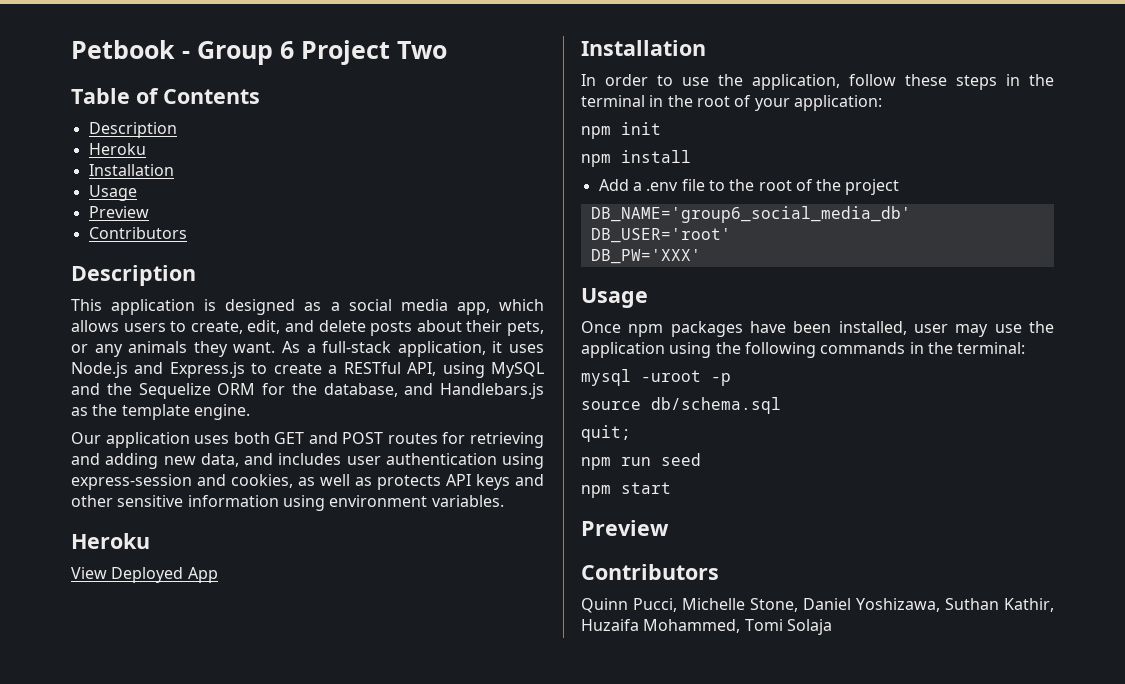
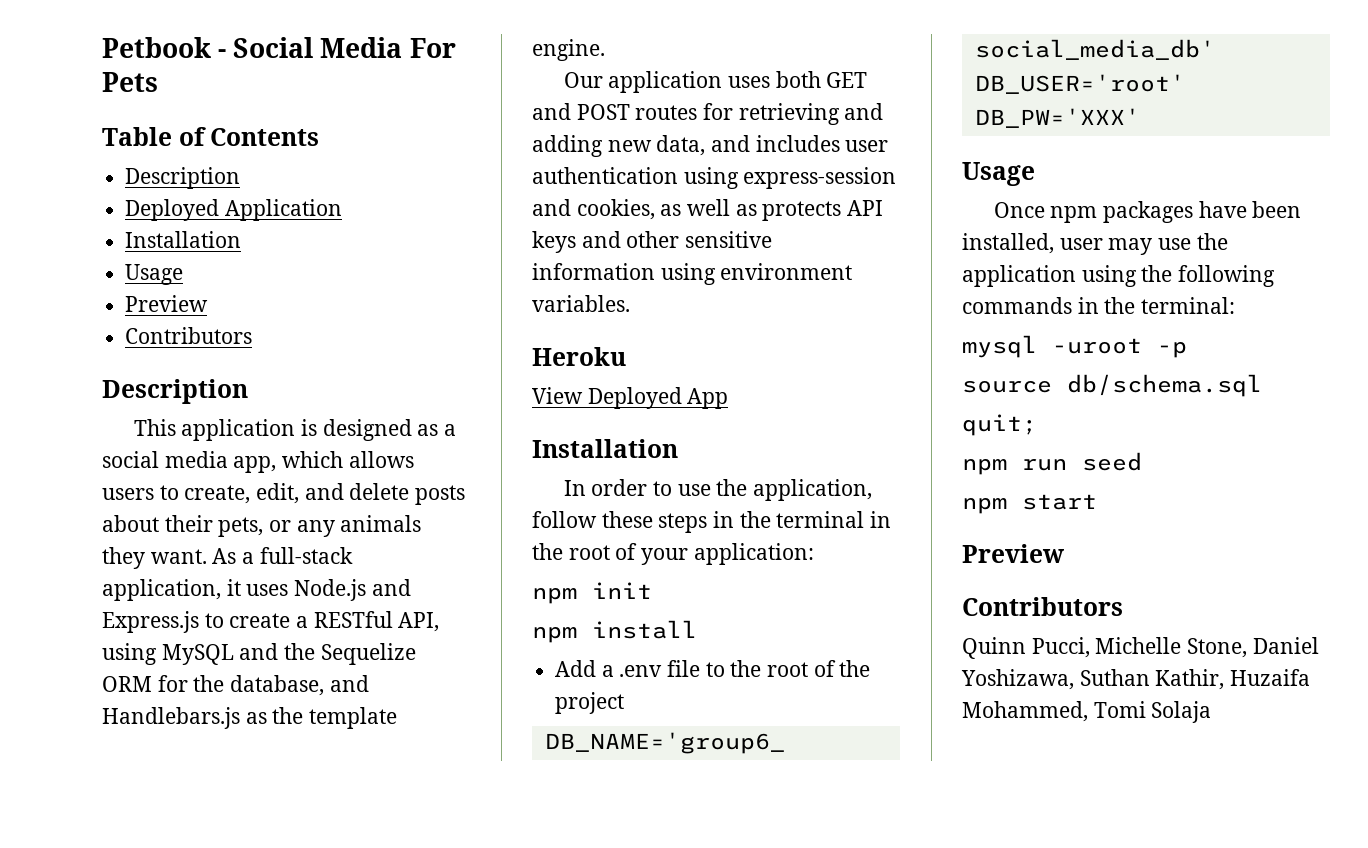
- Petbook - Group 6 Project Two
+ Petbook - Social Media For Pets
  Table of Contents
  Description
- Heroku
+ Deployed Application

